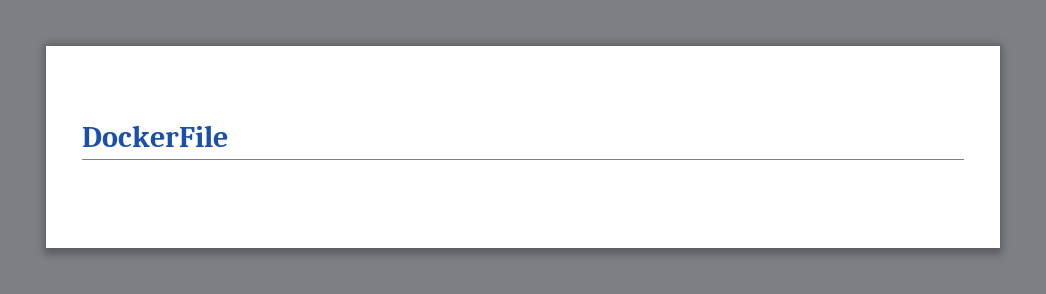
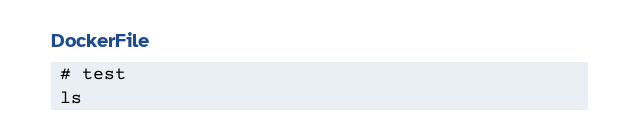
+ # test
+ ls

